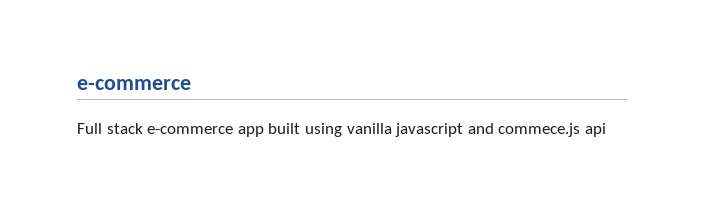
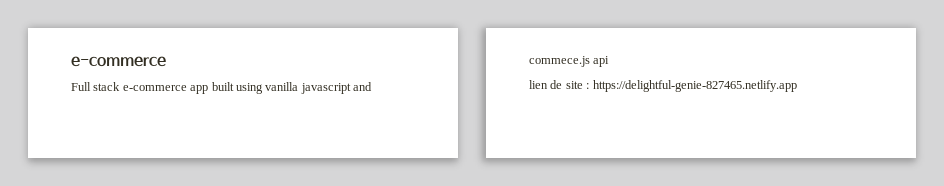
+ lien de site : https://delightful-genie-827465.netlify.app

